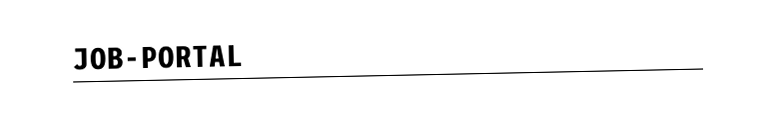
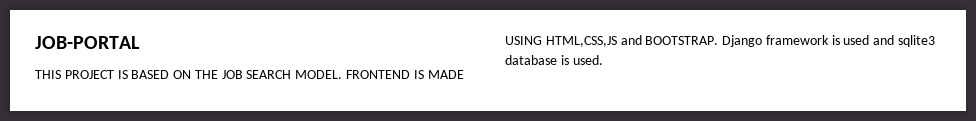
+ THIS PROJECT IS BASED ON THE JOB SEARCH MODEL. FRONTEND IS MADE USING HTML,CSS,JS and BOOTSTRAP. Django framework is used and sqlite3 database is used.

